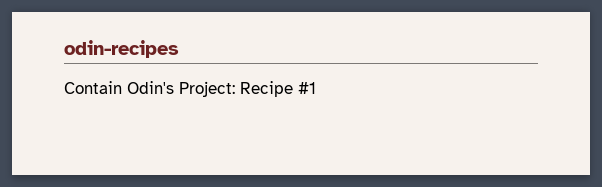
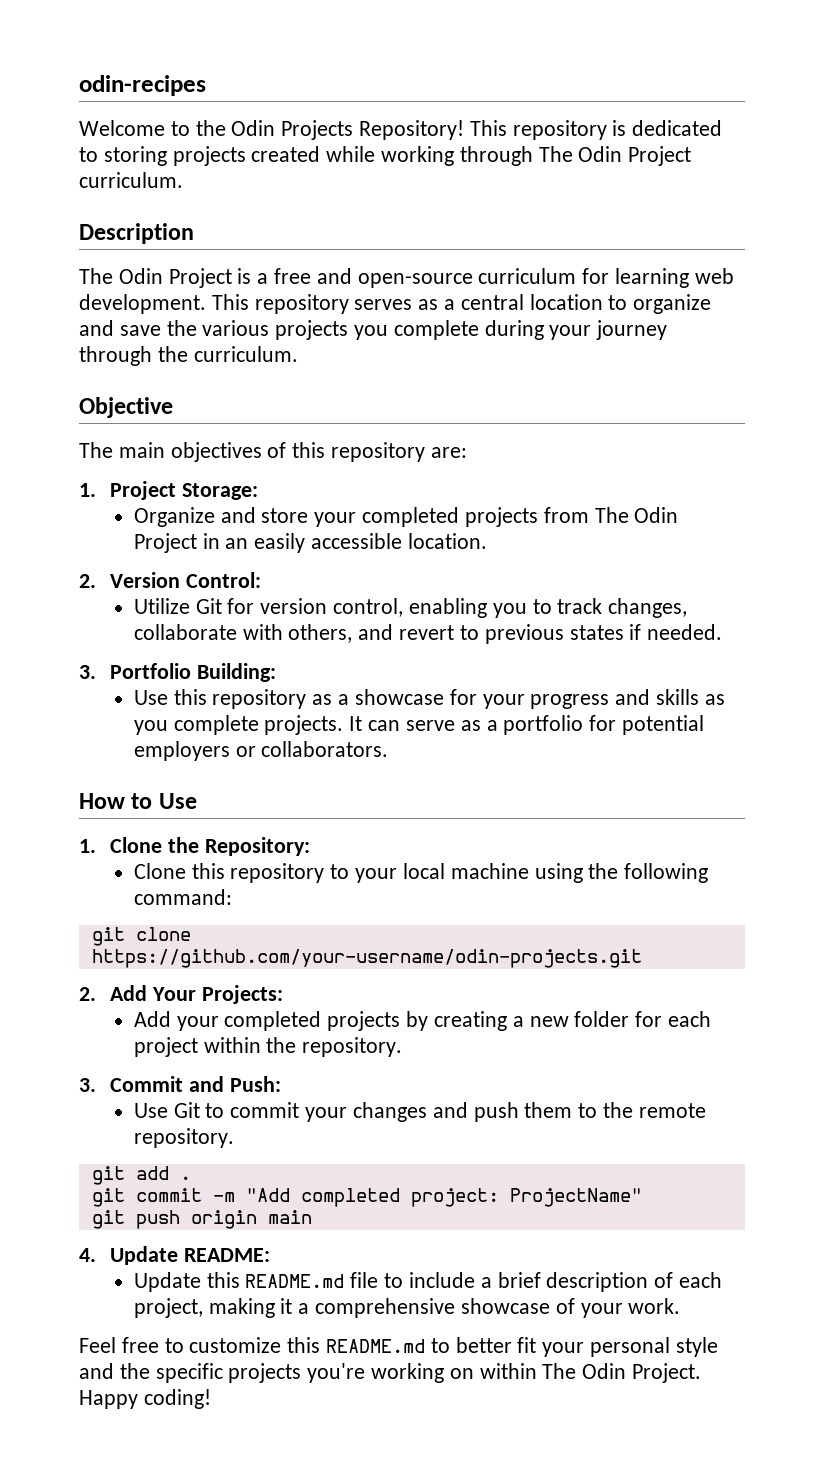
- Contain Odin's Project: Recipe #1
+ Welcome to the Odin Projects Repository! This repository is dedicated to storing projects created while working through The Odin Project curriculum.
+ Description
+ The Odin Project is a free and open-source curriculum for learning web development. This repository serves as a central location to organize and save the various projects you complete during your journey through the curriculum.
+ Objective
+ The main objectives of this repository are:
+ 1. Project Storage:
+ Organize and store your completed projects from The Odin Project in an easily accessible location.
+ 2. Version Control:
+ Utilize Git for version control, enabling you to track changes, collaborate with others, and revert to previous states if needed.
+ 3. Portfolio Building:
+ Use this repository as a showcase for your progress and skills as you complete projects. It can serve as a portfolio for potential employers or collaborators.
+ How to Use
+ 1. Clone the Repository:
+ Clone this repository to your local machine using the following command:
+ git clone https://github.com/your-username/odin-projects.git
+ 2. Add Your Projects:
+ Add your completed projects by creating a new folder for each project within the repository.
+ 3. Commit and Push:
+ Use Git to commit your changes and push them to the remote repository.
+ git add .
+ git commit -m "Add completed project: ProjectName"
+ git push origin main
+ 4. Update README:
+ Update this README.md file to include a brief description of each project, making it a comprehensive showcase of your work.
+ Feel free to customize this README.md to better fit your personal style and the specific projects you're working on within The Odin Project. Happy coding!

